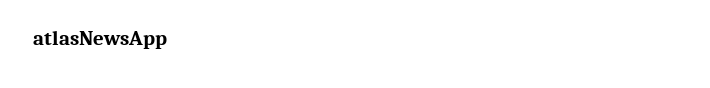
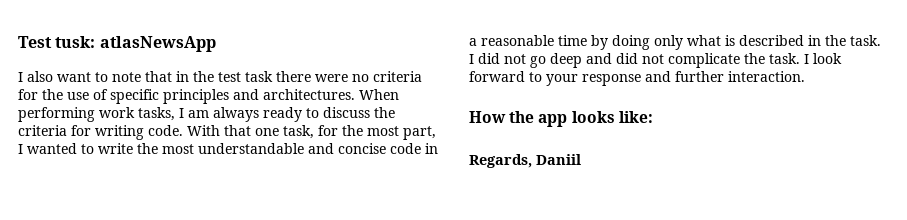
- atlasNewsApp
+ Test tusk: atlasNewsApp
+ I also want to note that in the test task there were no criteria for the use of specific principles and architectures. When performing work tasks, I am always ready to discuss the criteria for writing code. With that one task, for the most part, I wanted to write the most understandable and concise code in a reasonable time by doing only what is described in the task. I did not go deep and did not complicate the task. I look forward to your response and further interaction.
+ How the app looks like:
+ Regards, Daniil

